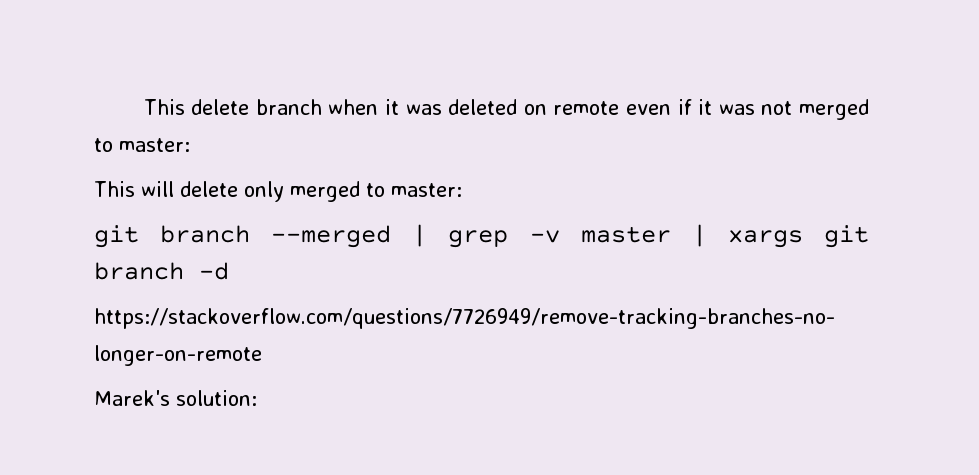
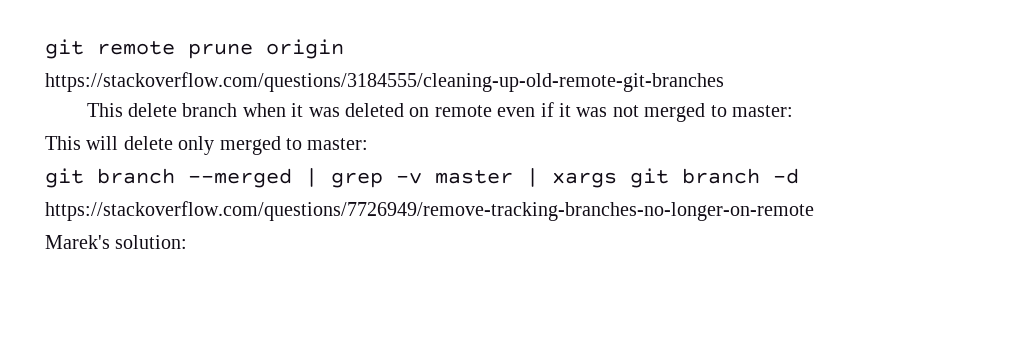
+ git remote prune origin
+ https://stackoverflow.com/questions/3184555/cleaning-up-old-remote-git-branches

